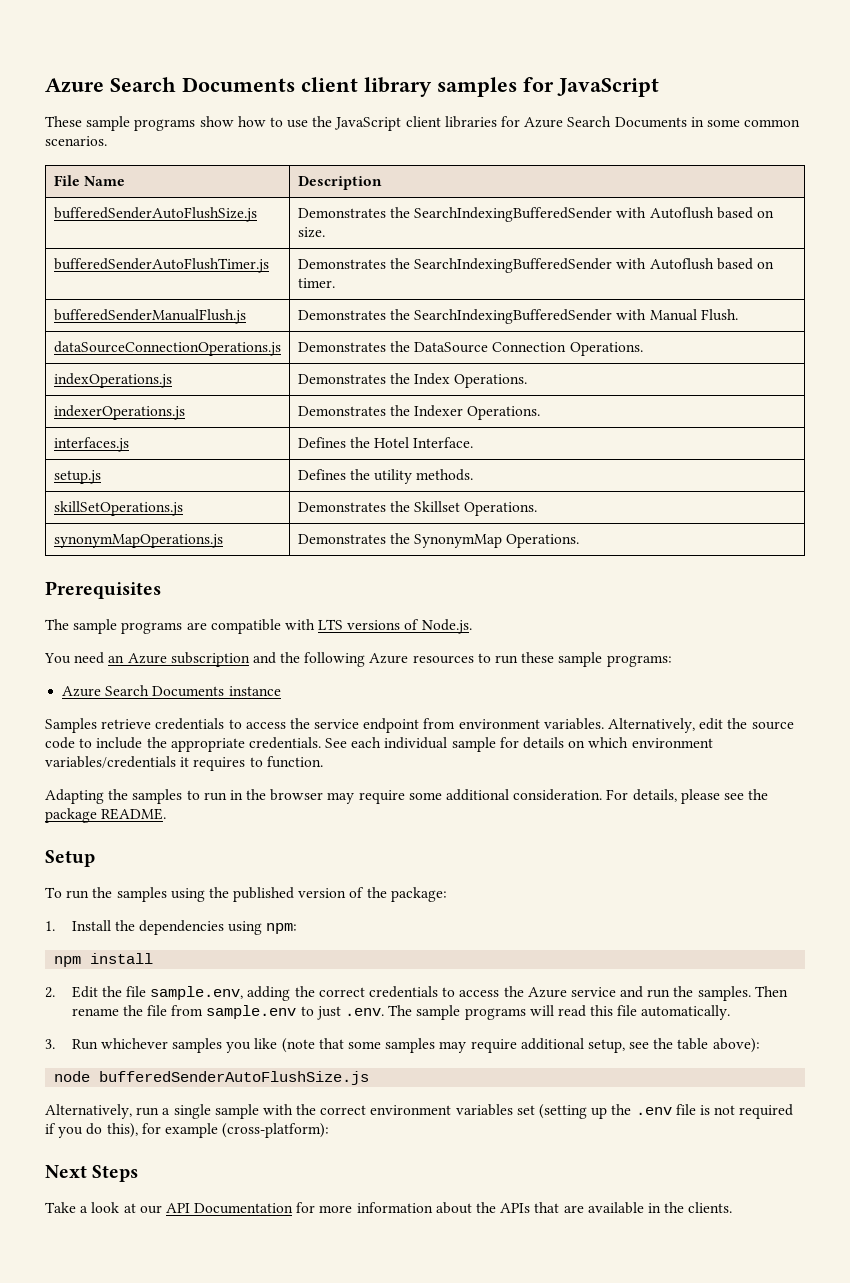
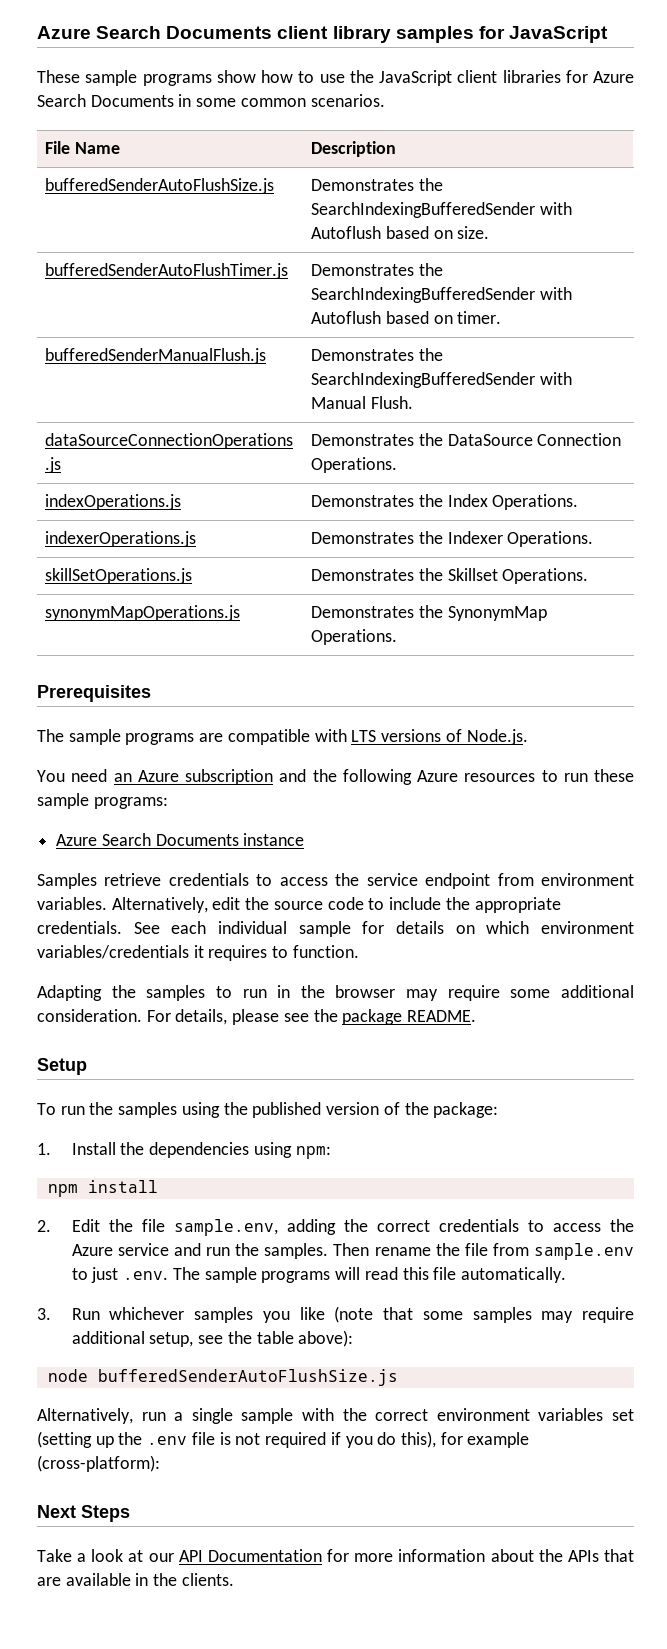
- interfaces.js | Defines the Hotel Interface.
- setup.js | Defines the utility methods.

